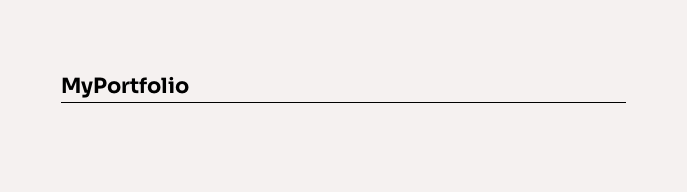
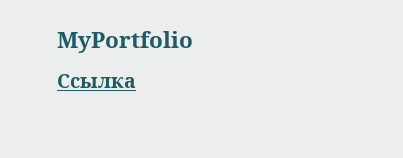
+ Ссылка

